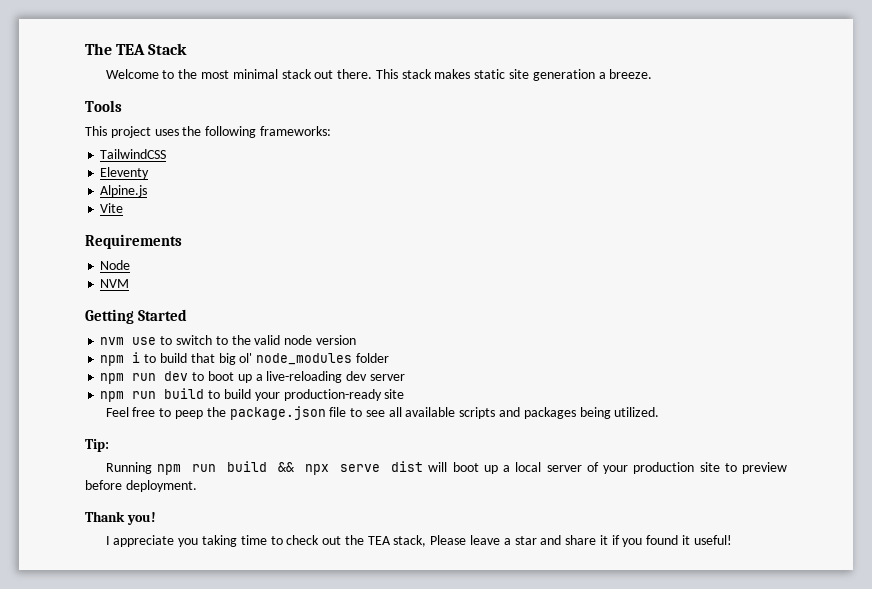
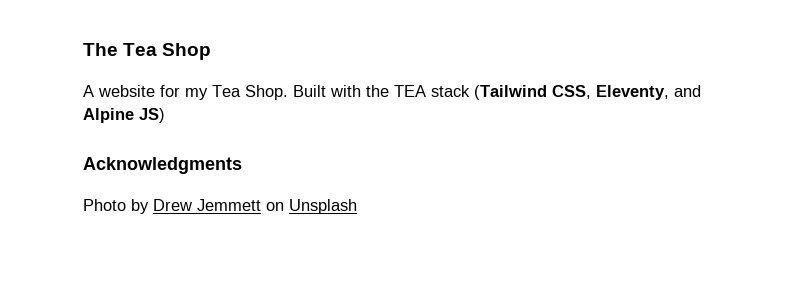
- The TEA Stack
- Welcome to the most minimal stack out there. This stack makes static site generation a breeze.
- Tools
- This project uses the following frameworks:
- TailwindCSS
- Eleventy
- Alpine.js
- Vite
- Requirements
- Node
- NVM
- Getting Started
- nvm use to switch to the valid node version
- npm i to build that big ol' node_modules folder
- npm run dev to boot up a live-reloading dev server
- npm run build to build your production-ready site
- Feel free to peep the package.json file to see all available scripts and packages being utilized.
- Tip:
- Running npm run build && npx serve dist will boot up a local server of your production site to preview before deployment.
- Thank you!
- I appreciate you taking time to check out the TEA stack, Please leave a star and share it if you found it useful!
+ The Tea Shop
+ A website for my Tea Shop. Built with the TEA stack (Tailwind CSS, Eleventy, and Alpine JS)
+ Acknowledgments
+ Photo by Drew Jemmett on Unsplash

